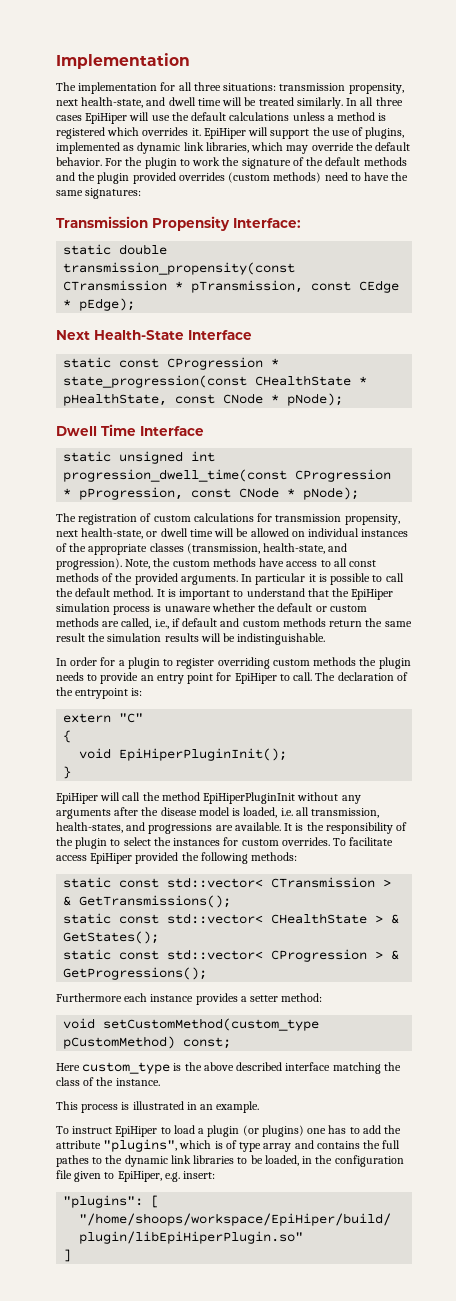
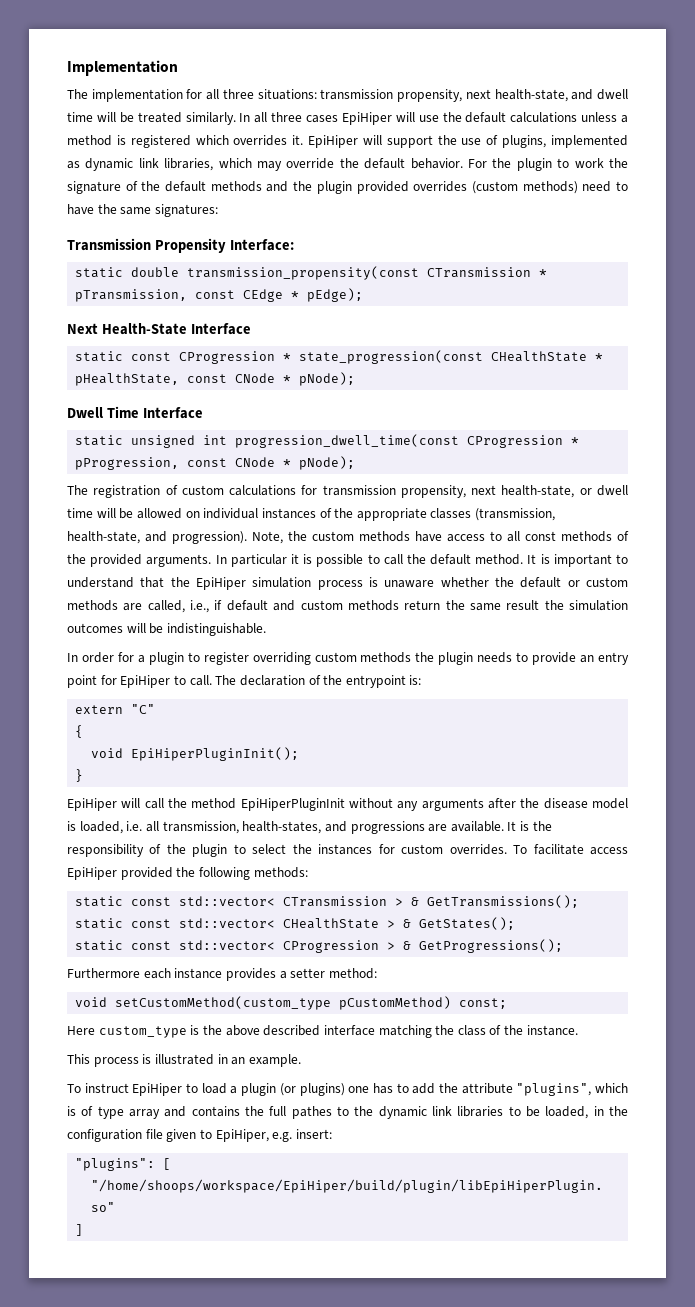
- It is important to understand that the EpiHiper simulation process is unaware whether the default or custom methods are called, i.e., if default and custom methods return the same result the simulation results will be indistinguishable.
+ It is important to understand that the EpiHiper simulation process is unaware whether the default or custom methods are called, i.e., if default and custom methods return the same result the simulation outcomes will be indistinguishable.

